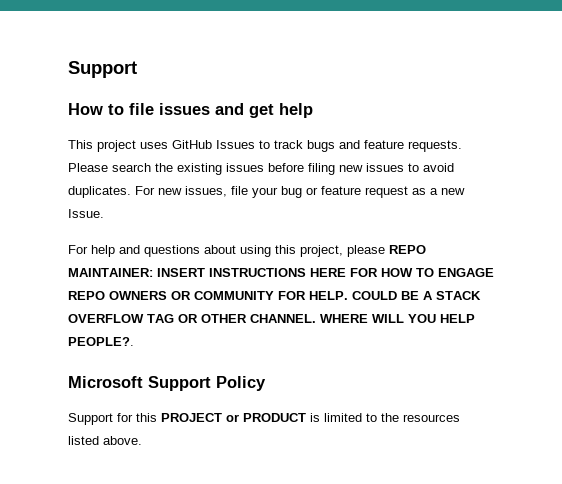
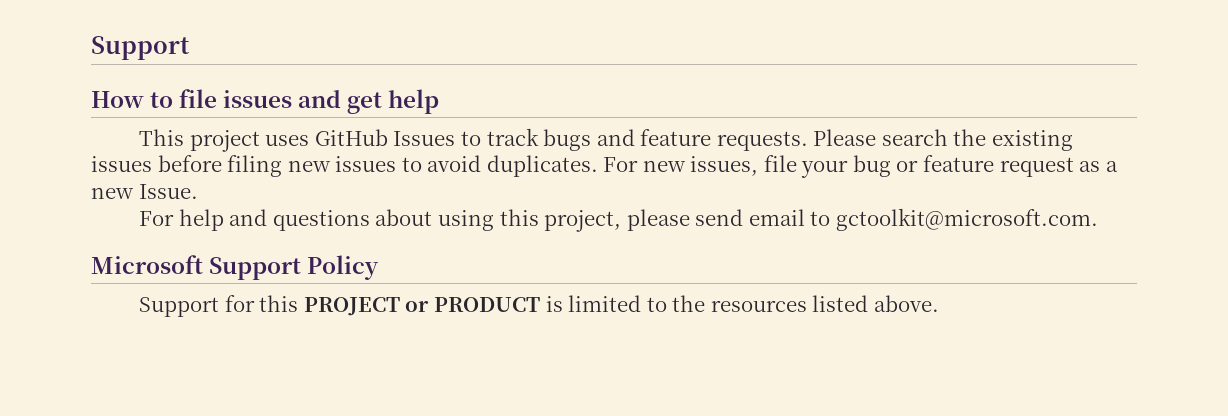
- For help and questions about using this project, please REPO MAINTAINER: INSERT INSTRUCTIONS HERE FOR HOW TO ENGAGE REPO OWNERS OR COMMUNITY FOR HELP. COULD BE A STACK OVERFLOW TAG OR OTHER CHANNEL. WHERE WILL YOU HELP PEOPLE?.
+ For help and questions about using this project, please send email to gctoolkit@microsoft.com.

